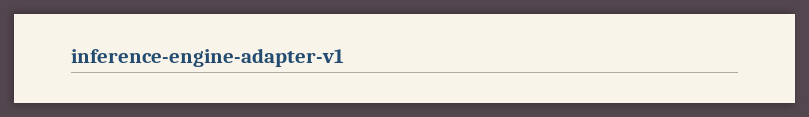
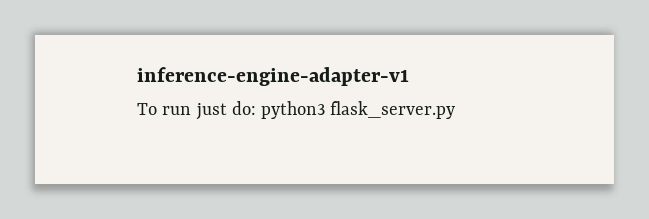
+ To run just do: python3 flask_server.py

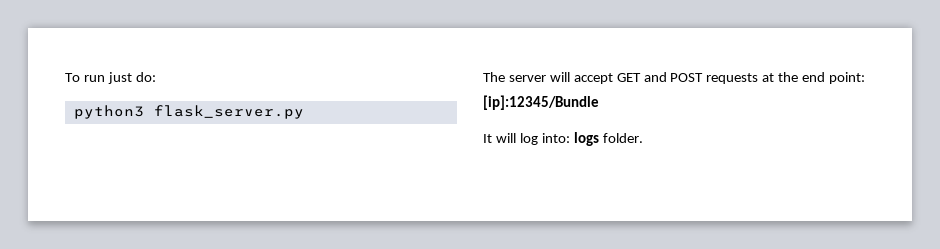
- inference-engine-adapter-v1
- To run just do: python3 flask_server.py
+ To run just do:
+ python3 flask_server.py
+ The server will accept GET and POST requests at the end point: [ip]:12345/Bundle
+ It will log into: logs folder.

